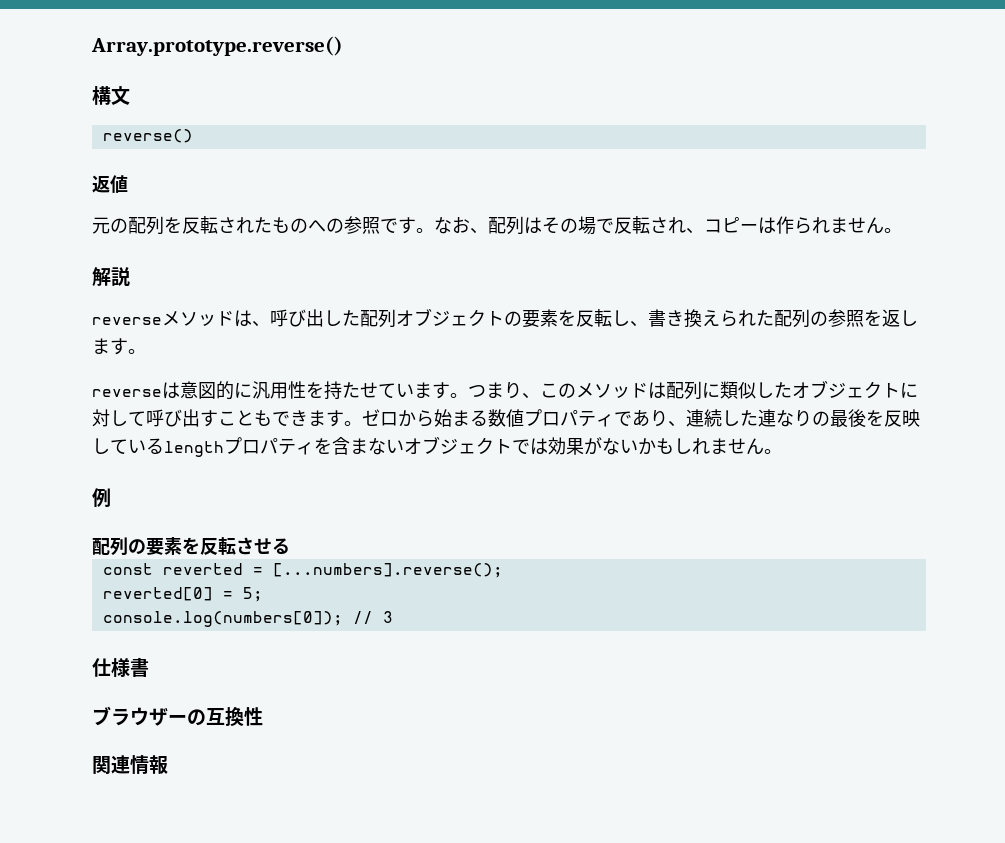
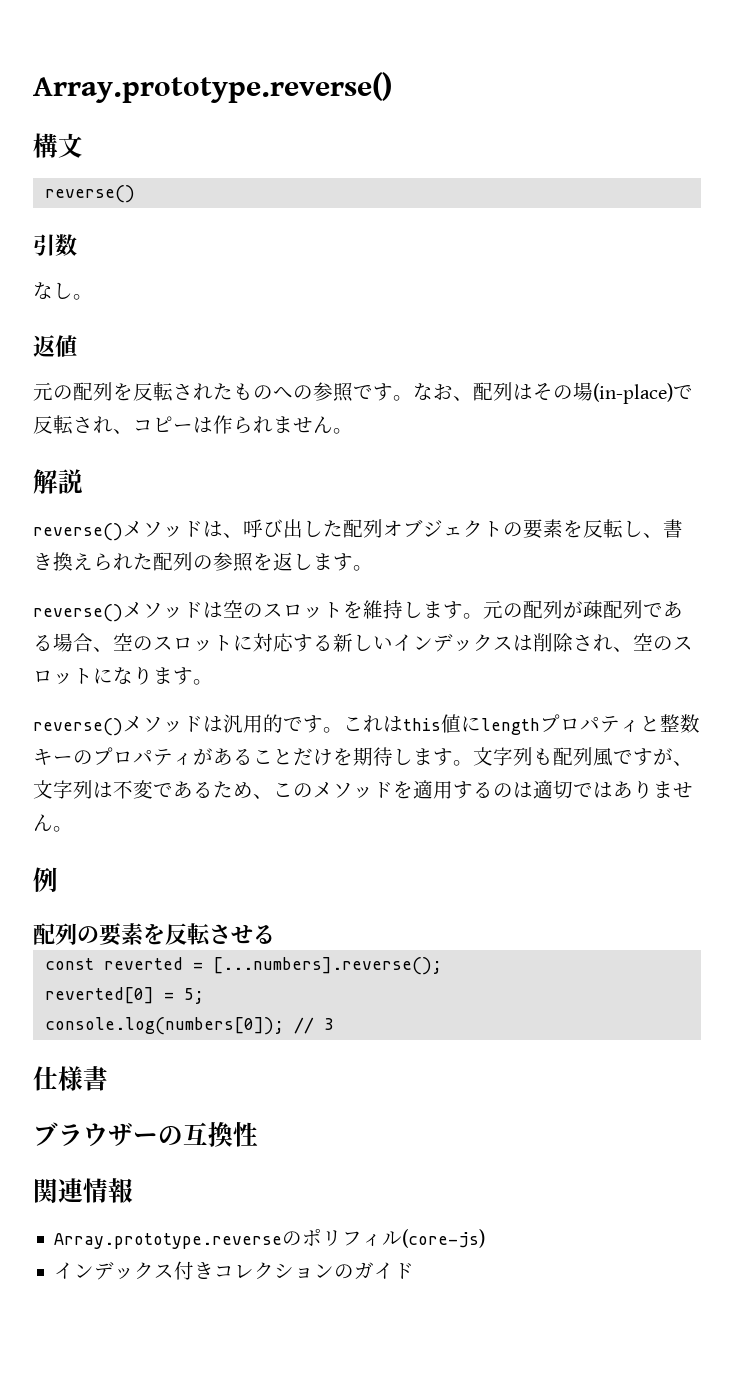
+ 引数
+ なし。
- なお、配列はその場で反転され、コピーは作られません。
+ なお、配列はその場(in-place)で反転され、コピーは作られません。
- reverseメソッドは、呼び出した配列オブジェクトの要素を反転し、書き換えられた配列の参照を返します。
+ reverse()メソッドは、呼び出した配列オブジェクトの要素を反転し、書き換えられた配列の参照を返します。
- reverseは意図的に汎用性を持たせています。つまり、このメソッドは配列に類似したオブジェクトに対して呼び出すこともできます。ゼロから始まる数値プロパティであり、連続した連なりの最後を反映しているlengthプロパティを含まないオブジェクトでは効果がないかもしれません。
+ reverse()メソッドは空のスロットを維持します。元の配列が疎配列である場合、空のスロットに対応する新しいインデックスは削除され、空のスロットになります。
+ reverse()メソッドは汎用的です。これはthis値にlengthプロパティと整数キーのプロパティがあることだけを期待します。文字列も配列風ですが、文字列は不変であるため、このメソッドを適用するのは適切ではありません。
+ Array.prototype.reverseのポリフィル(core-js)
+ インデックス付きコレクションのガイド

